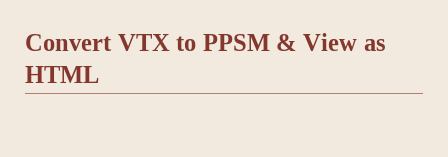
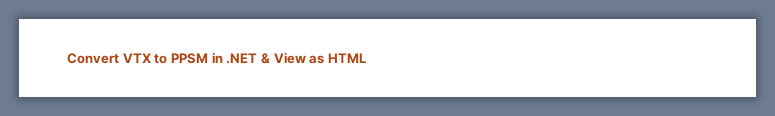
- Convert VTX to PPSM & View as HTML
+ Convert VTX to PPSM in .NET & View as HTML

